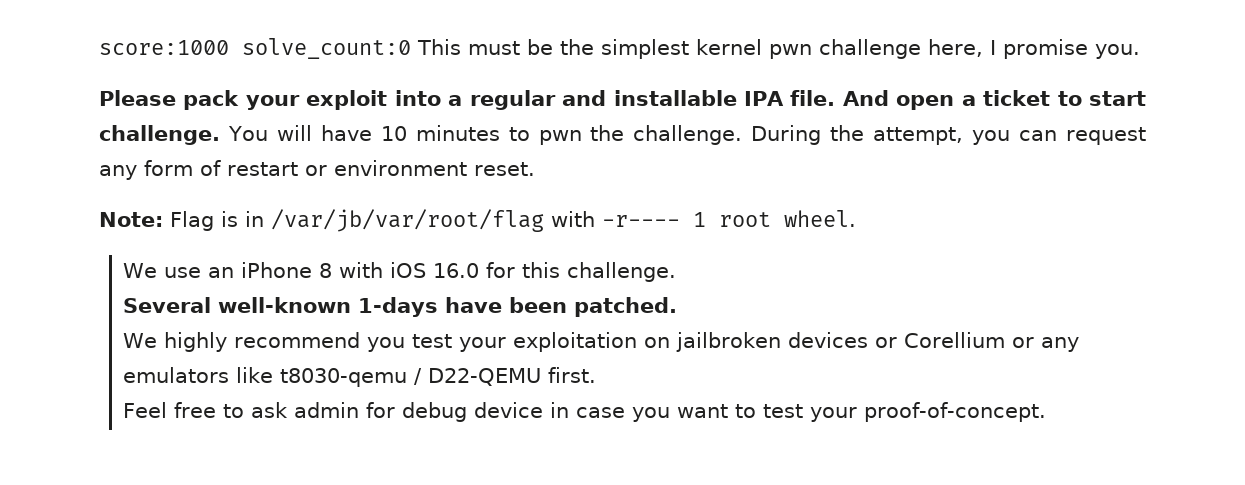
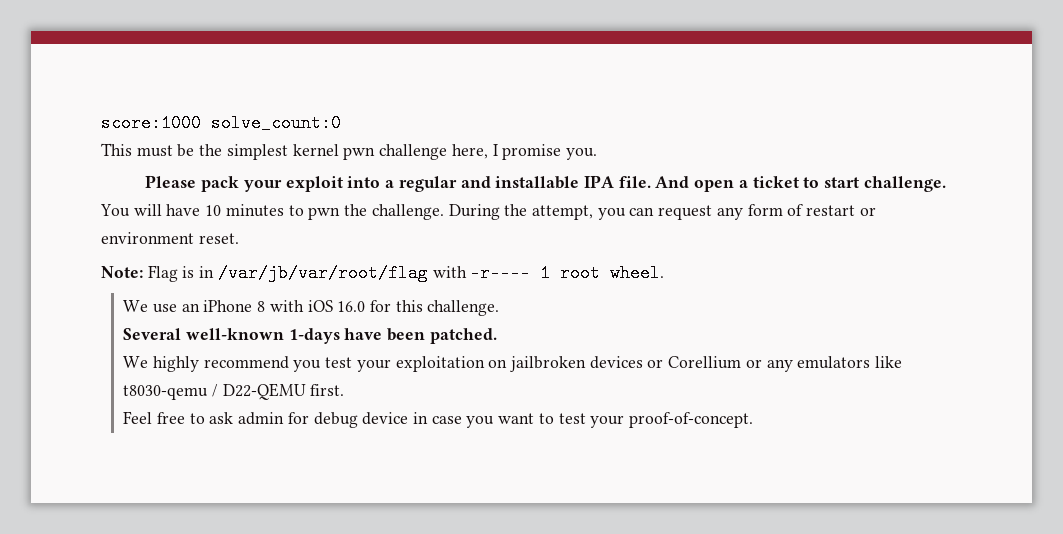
- score:1000 solve_count:0 This must be the simplest kernel pwn challenge here, I promise you.
+ score:1000 solve_count:0
+ This must be the simplest kernel pwn challenge here, I promise you.

